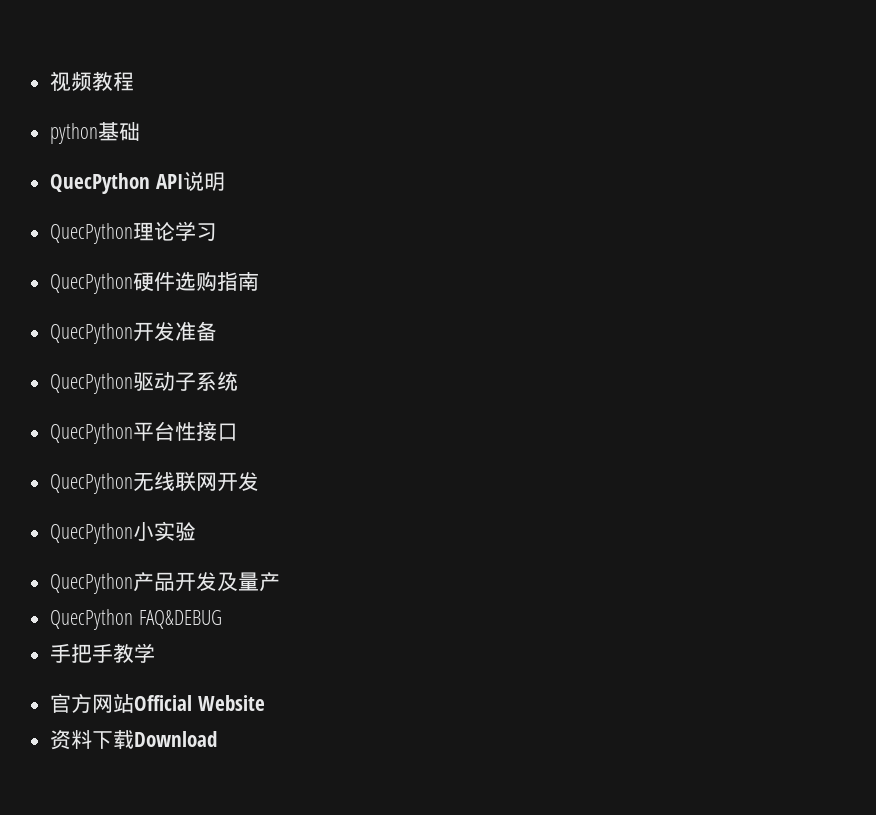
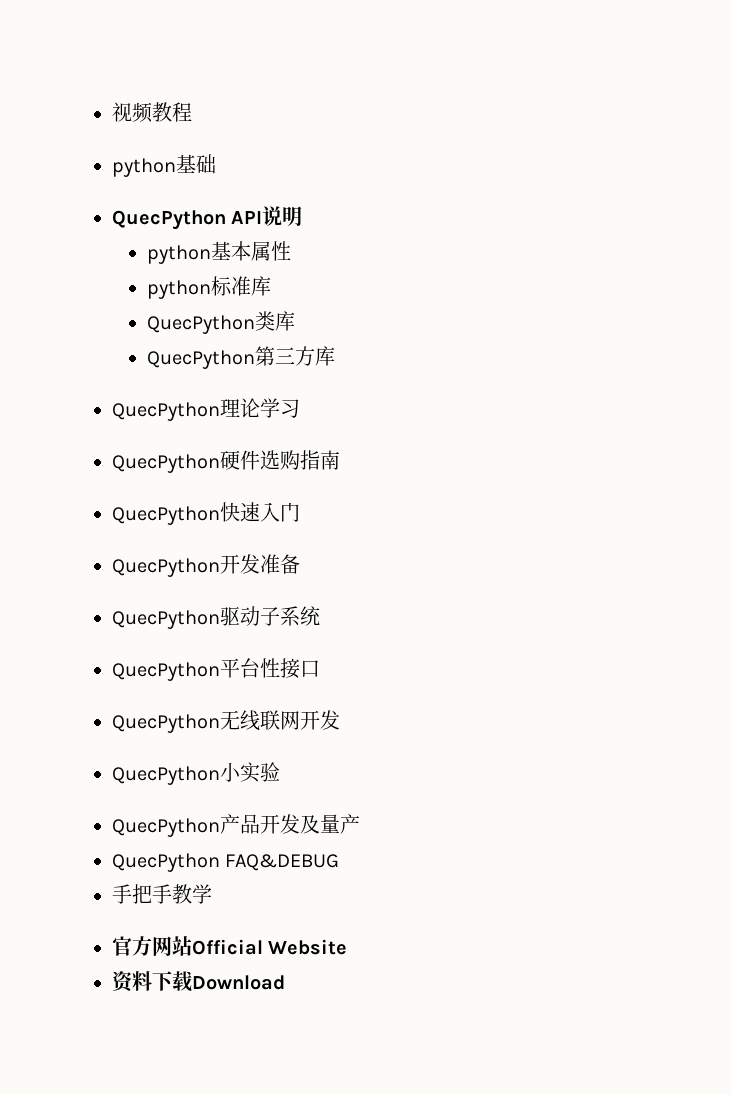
+ python基本属性
+ python标准库
+ QuecPython类库
+ QuecPython第三方库
+ QuecPython快速入门

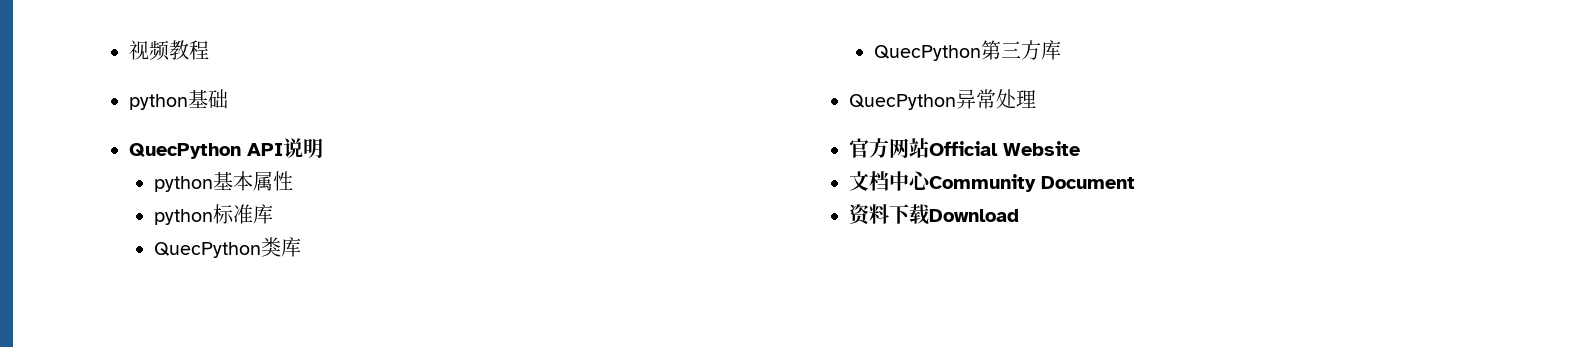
- QuecPython理论学习
- QuecPython硬件选购指南
- QuecPython快速入门
- QuecPython开发准备
- QuecPython驱动子系统
- QuecPython平台性接口
- QuecPython无线联网开发
- QuecPython小实验
- QuecPython产品开发及量产
- QuecPython FAQ&DEBUG
- 手把手教学
+ QuecPython异常处理
+ 文档中心Community Document

